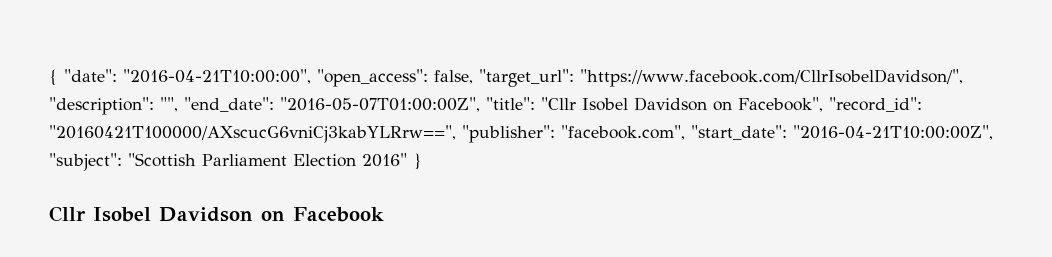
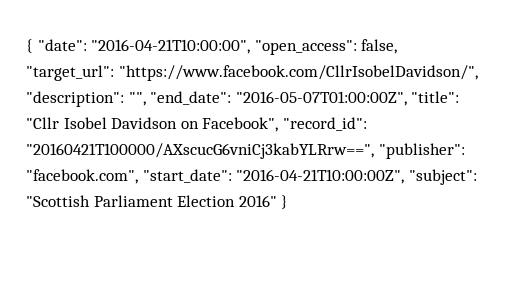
- Cllr Isobel Davidson on Facebook

